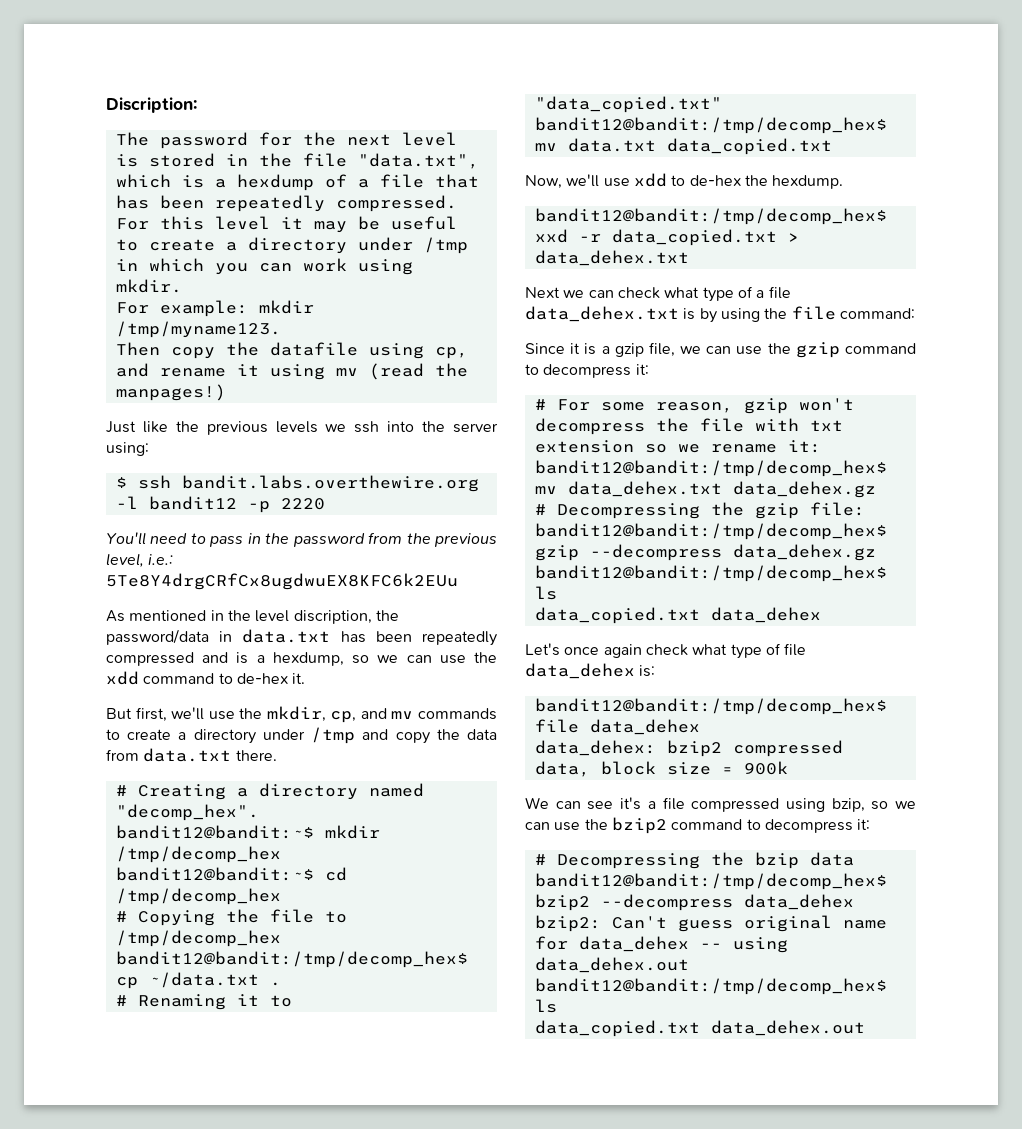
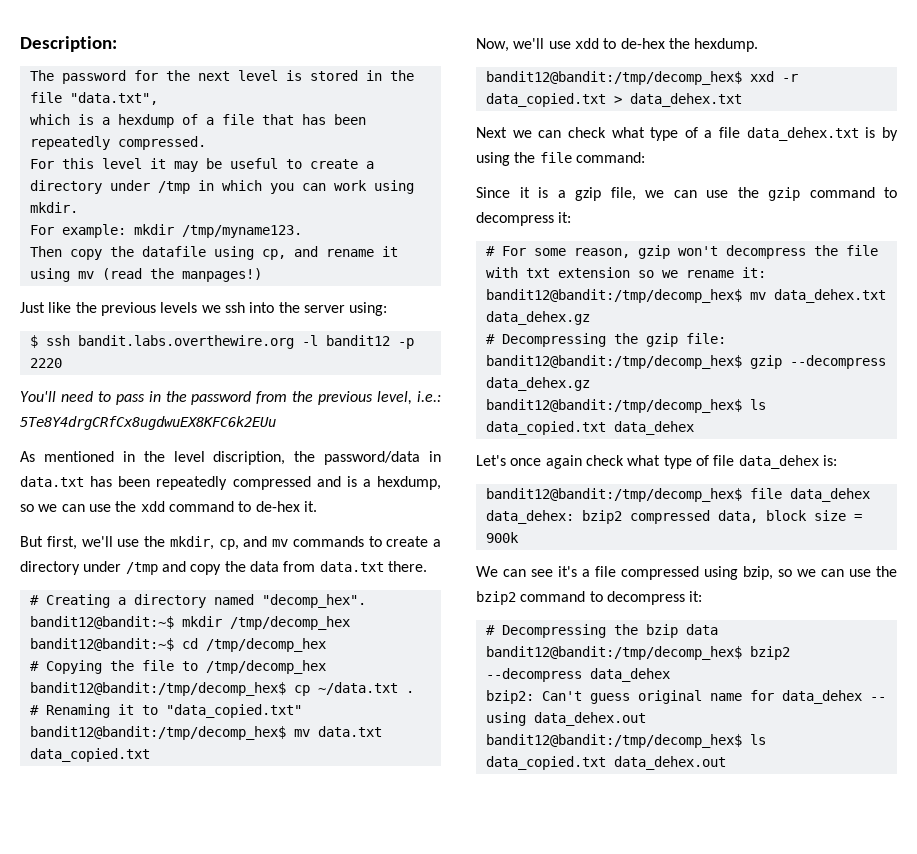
- Discription:
+ Description:

